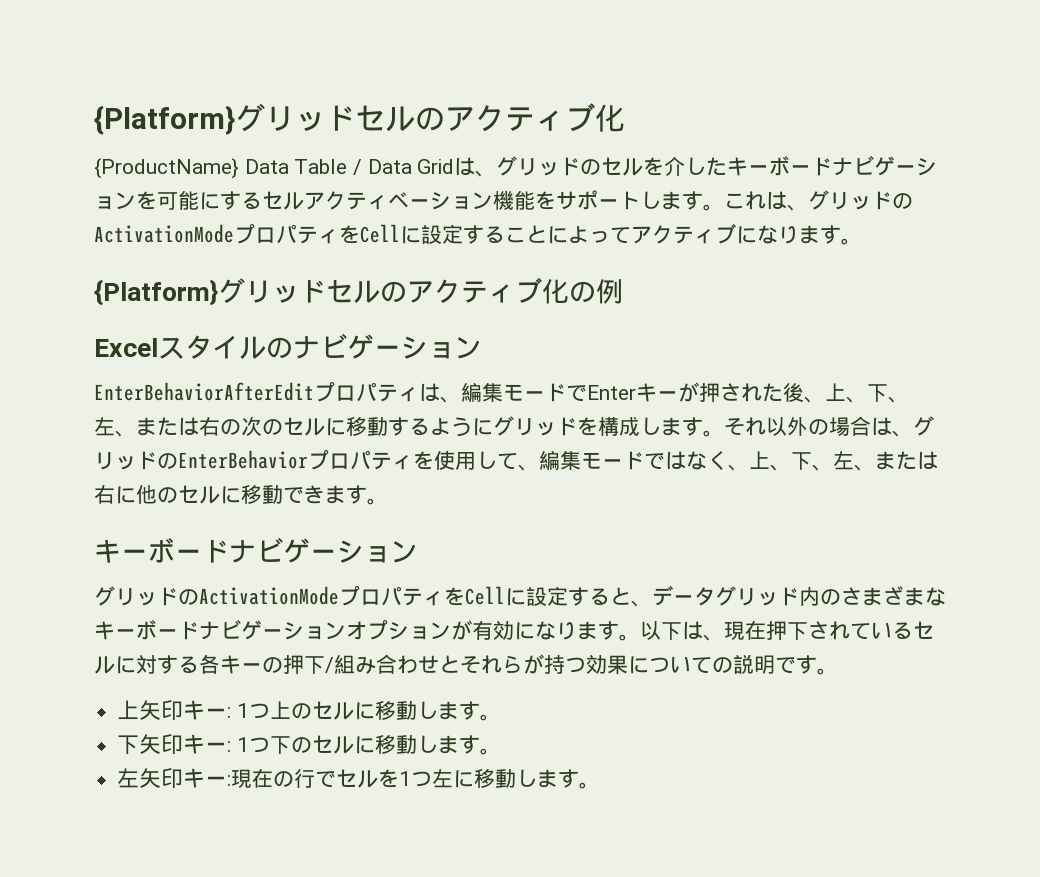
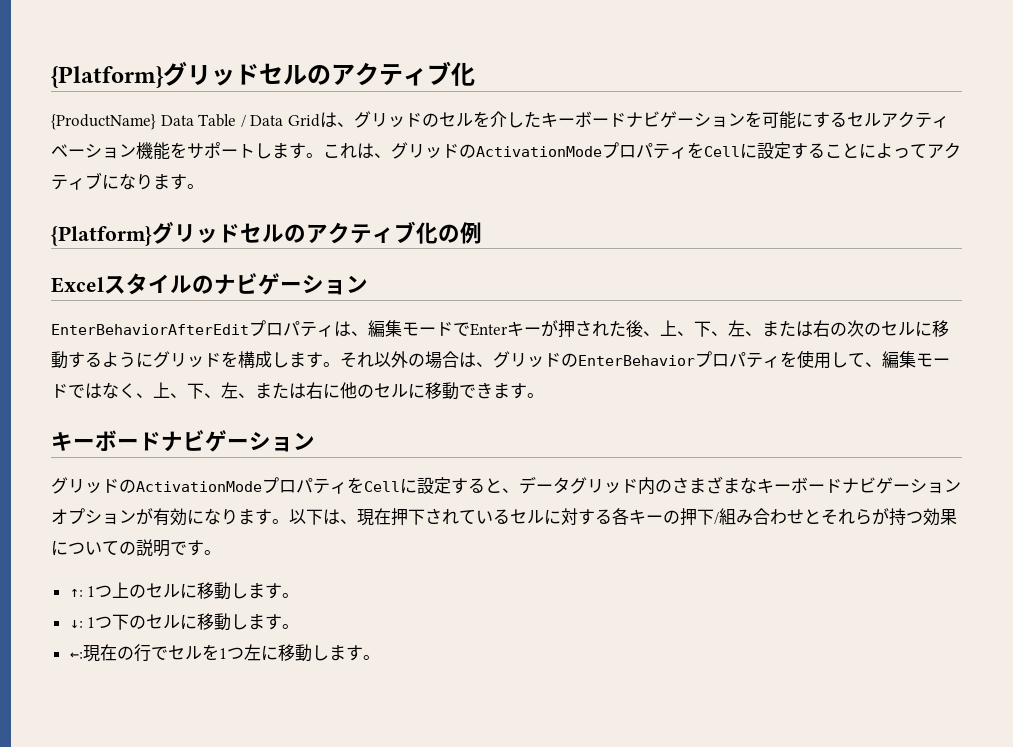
- 上矢印キー: 1つ上のセルに移動します。
+ ↑: 1つ上のセルに移動します。
- 下矢印キー: 1つ下のセルに移動します。
+ ↓: 1つ下のセルに移動します。
- 左矢印キー:現在の行でセルを1つ左に移動します。
+ ←:現在の行でセルを1つ左に移動します。

